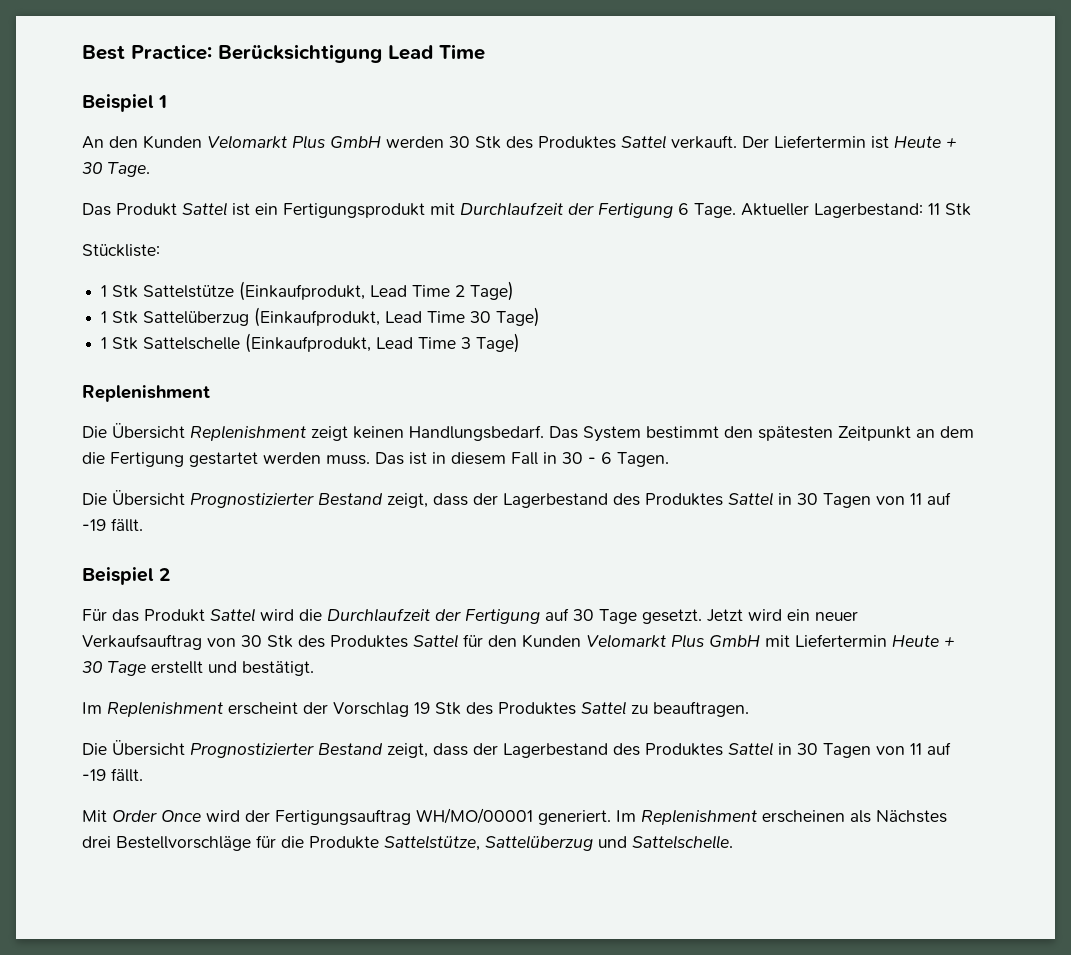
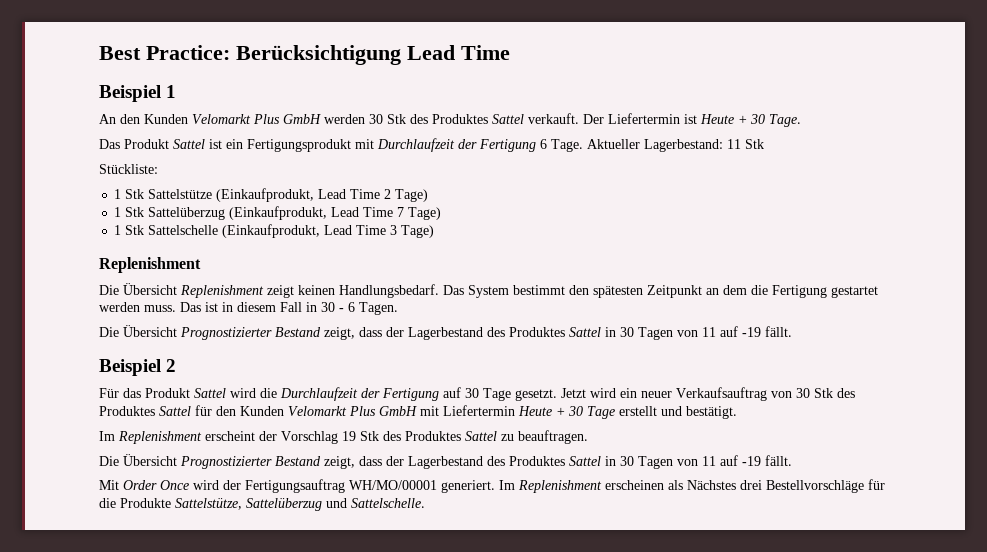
- 1 Stk Sattelüberzug (Einkaufprodukt, Lead Time 30 Tage)
+ 1 Stk Sattelüberzug (Einkaufprodukt, Lead Time 7 Tage)

